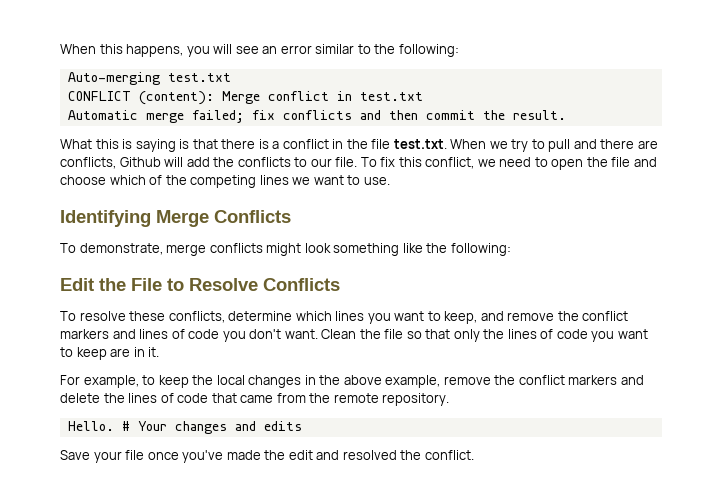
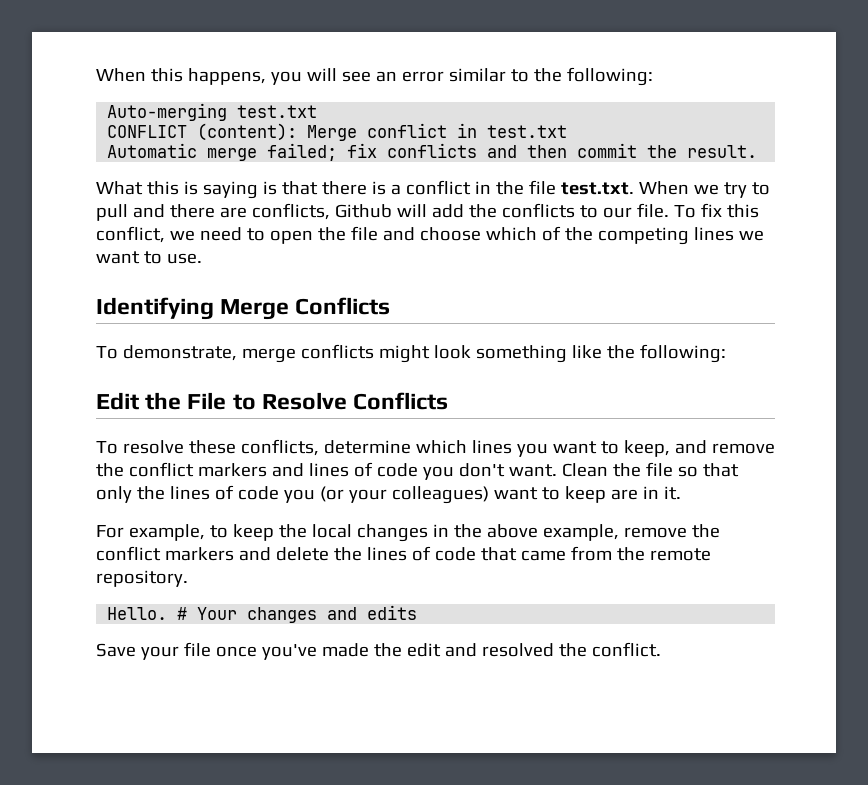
- Clean the file so that only the lines of code you want to keep are in it.
+ Clean the file so that only the lines of code you (or your colleagues) want to keep are in it.

